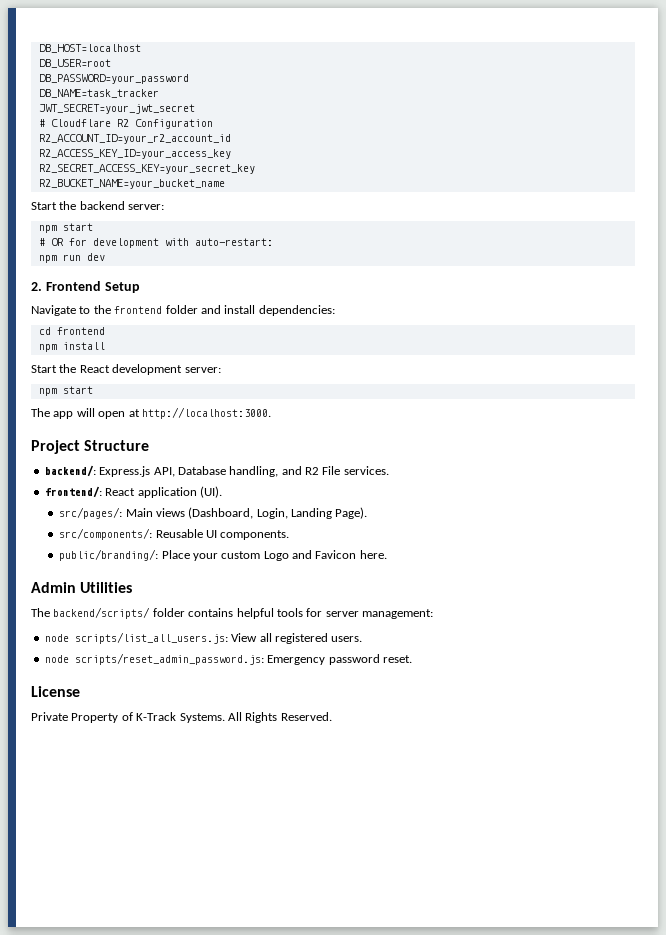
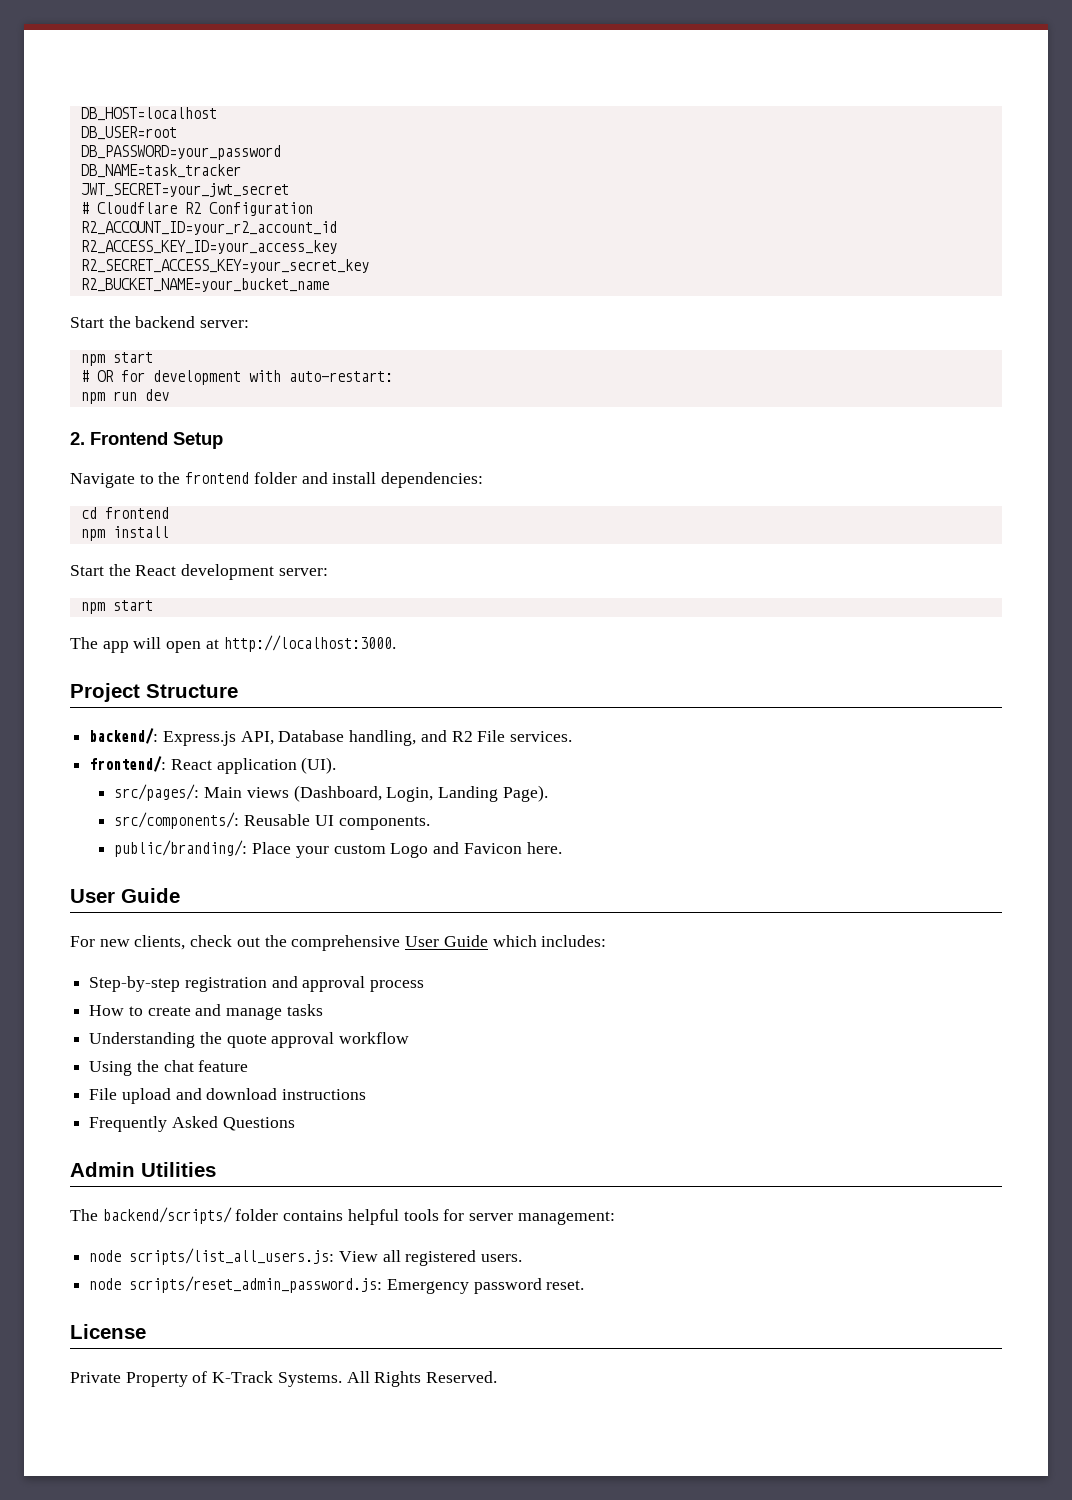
  public/branding/: Place your custom Logo and Favicon here.
+ User Guide
+ For new clients, check out the comprehensive User Guide which includes:
+ Step-by-step registration and approval process
+ How to create and manage tasks
+ Understanding the quote approval workflow
+ Using the chat feature
+ File upload and download instructions
+ Frequently Asked Questions

